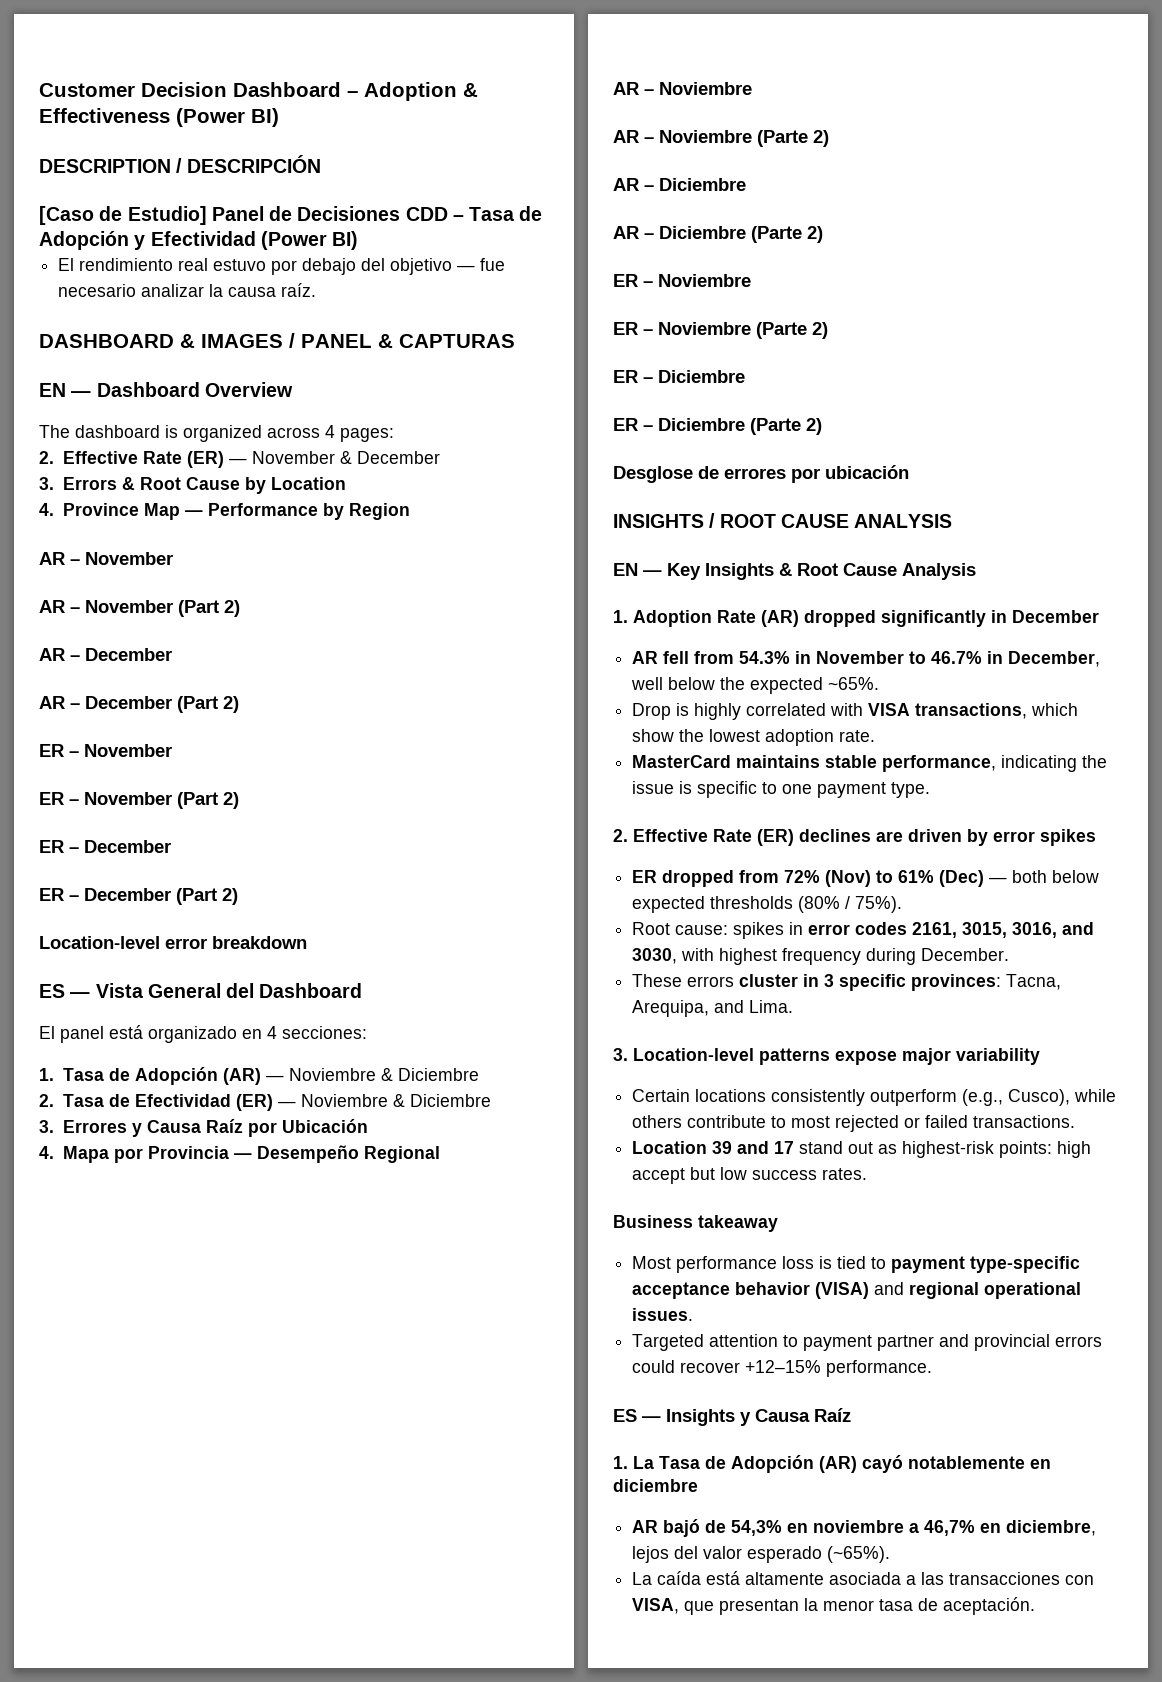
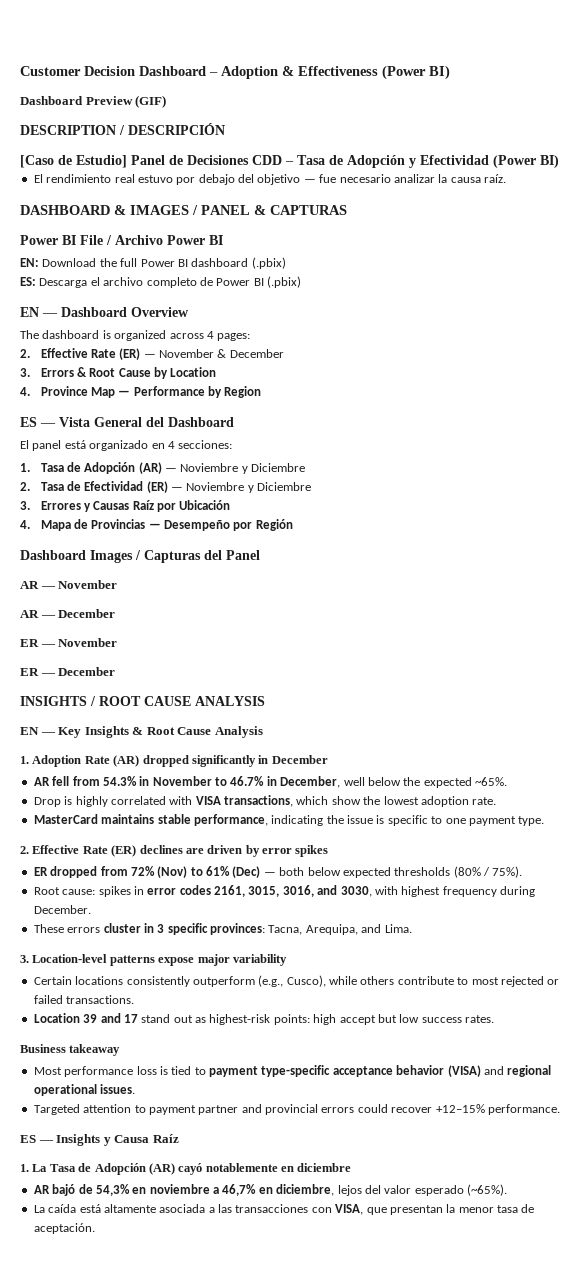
+ Dashboard Preview (GIF)
+ Power BI File / Archivo Power BI
+ EN: Download the full Power BI dashboard (.pbix)
+ ES: Descarga el archivo completo de Power BI (.pbix)
  4. Province Map — Performance by Region
- AR – November
- AR – November (Part 2)
- AR – December
- AR – December (Part 2)
- ER – November
- ER – November (Part 2)
- ER – December
- ER – December (Part 2)
- Location-level error breakdown
- 1. Tasa de Adopción (AR) — Noviembre & Diciembre
+ 1. Tasa de Adopción (AR) — Noviembre y Diciembre
- 2. Tasa de Efectividad (ER) — Noviembre & Diciembre
+ 2. Tasa de Efectividad (ER) — Noviembre y Diciembre
- 3. Errores y Causa Raíz por Ubicación
+ 3. Errores y Causas Raíz por Ubicación
- 4. Mapa por Provincia — Desempeño Regional
- AR – Noviembre
- AR – Noviembre (Parte 2)
- AR – Diciembre
- AR – Diciembre (Parte 2)
- ER – Noviembre
- ER – Noviembre (Parte 2)
- ER – Diciembre
- ER – Diciembre (Parte 2)
- Desglose de errores por ubicación
+ 4. Mapa de Provincias — Desempeño por Región
+ Dashboard Images / Capturas del Panel
+ AR — November
+ AR — December
+ ER — November
+ ER — December

